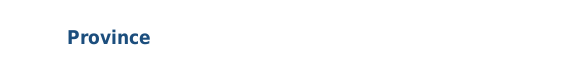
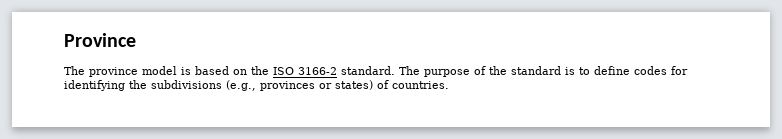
+ The province model is based on the ISO 3166-2 standard. The purpose of the standard is to define codes for identifying the subdivisions (e.g., provinces or states) of countries.

